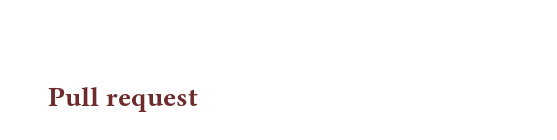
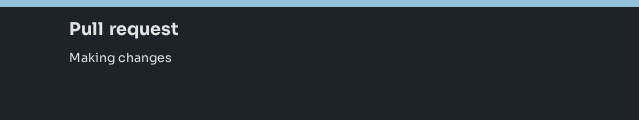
+ Making changes

